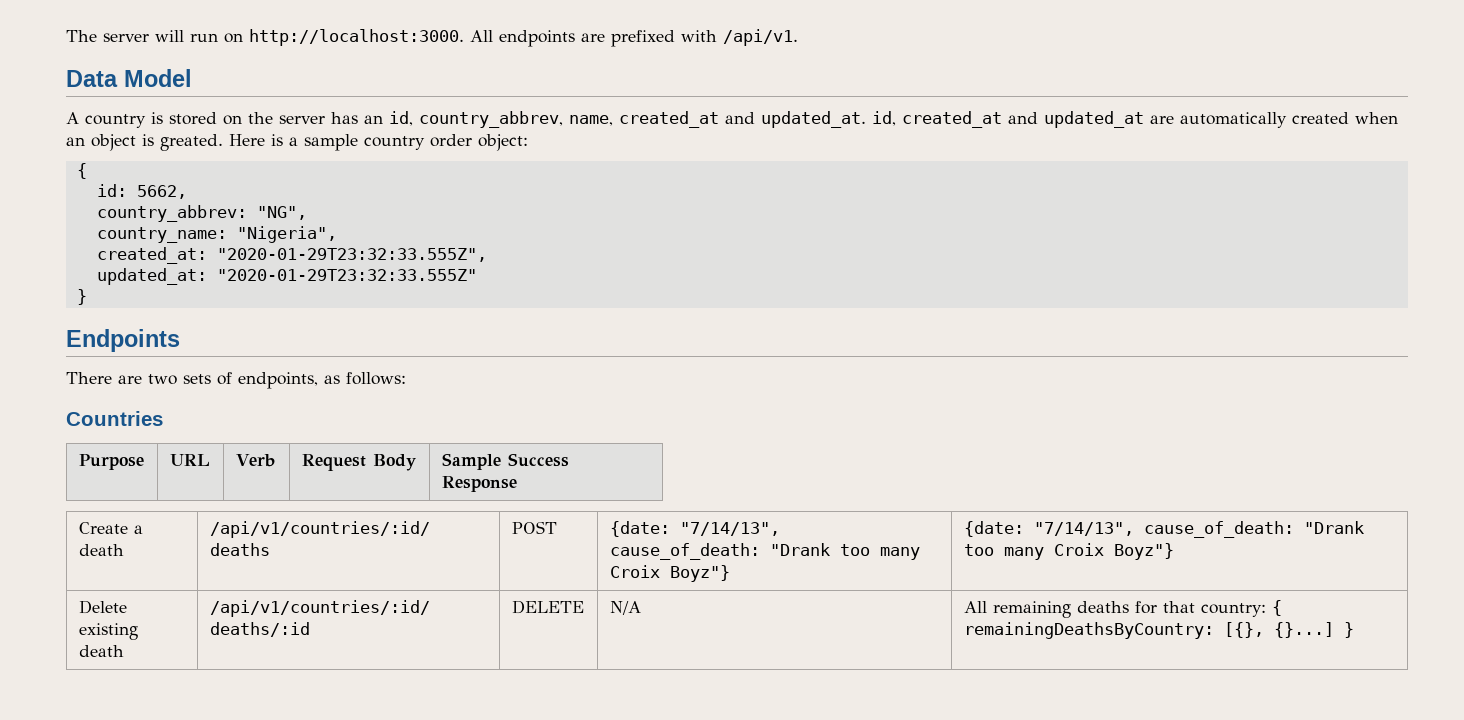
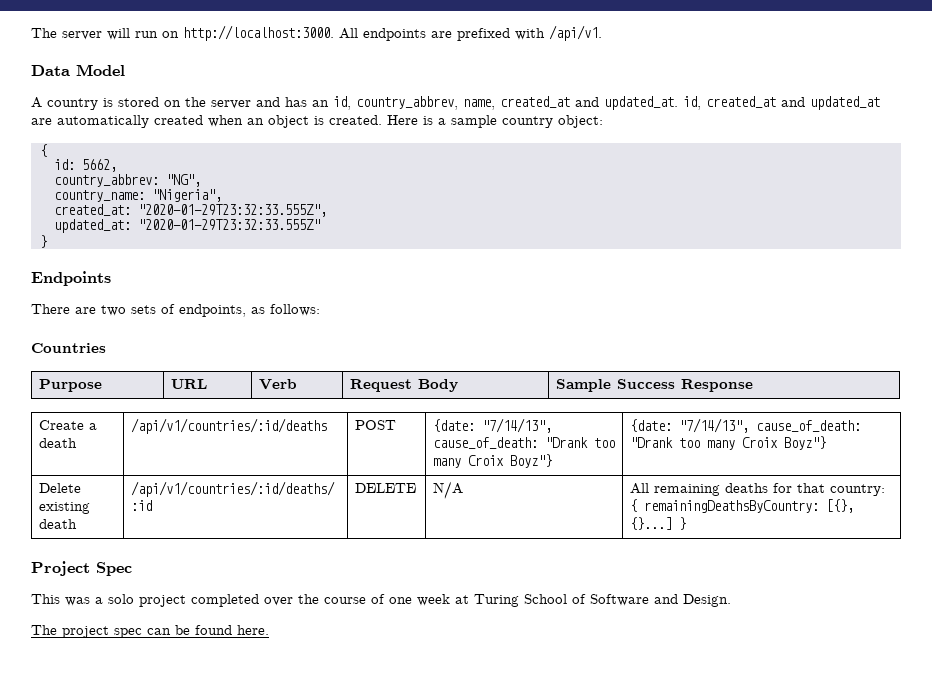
- A country is stored on the server has an id, country_abbrev, name, created_at and updated_at. id, created_at and updated_at are automatically created when an object is greated.
+ A country is stored on the server and has an id, country_abbrev, name, created_at and updated_at. id, created_at and updated_at are automatically created when an object is created.
- Here is a sample country order object:
+ Here is a sample country object:
+ Project Spec
+ This was a solo project completed over the course of one week at Turing School of Software and Design.
+ The project spec can be found here.

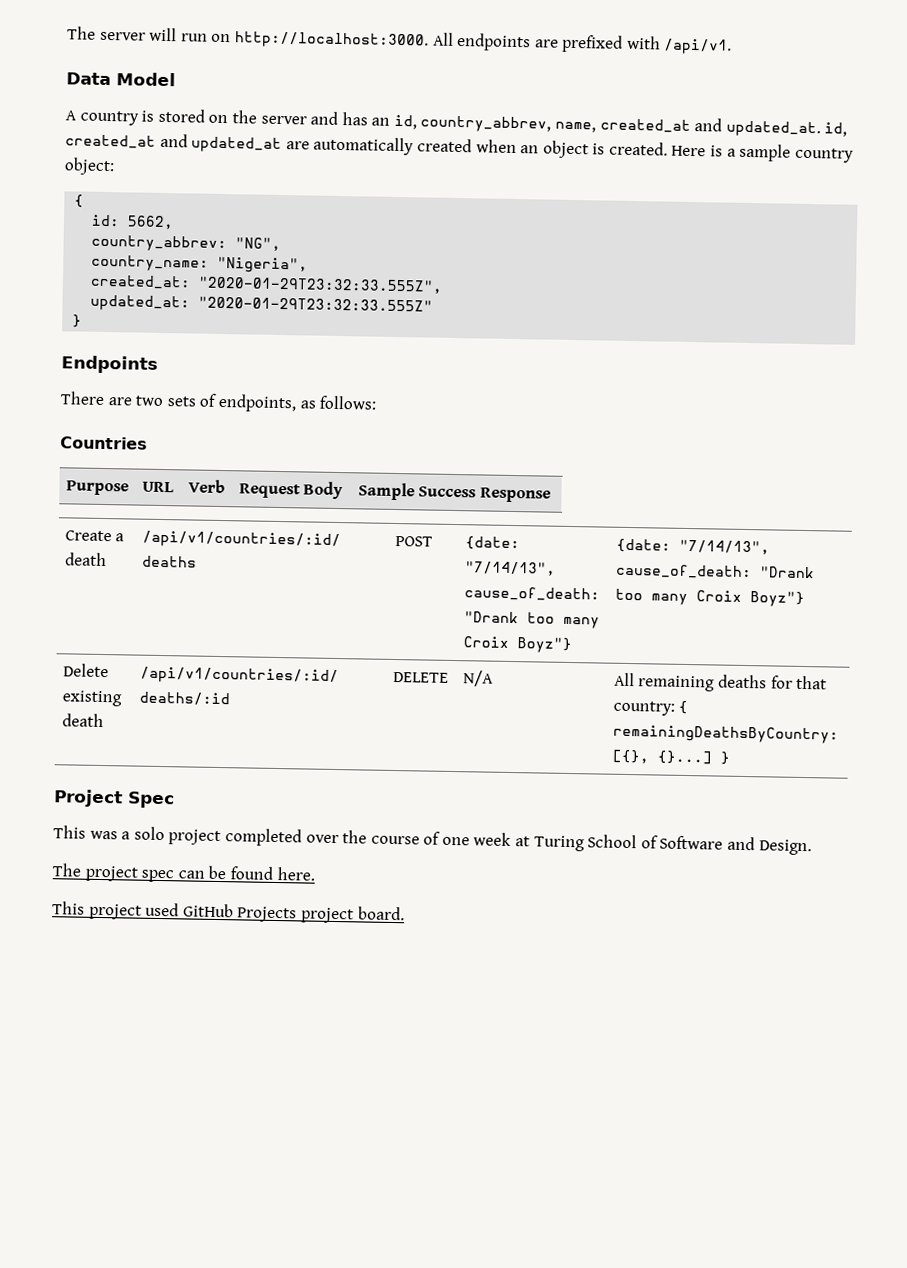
+ This project used GitHub Projects project board.

